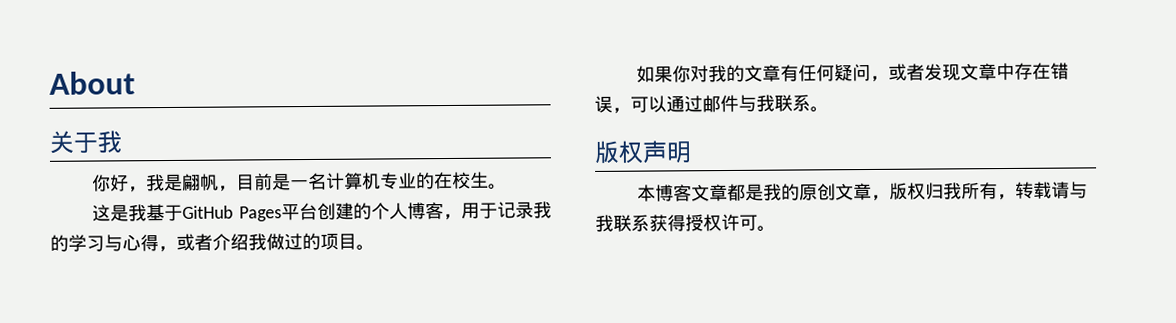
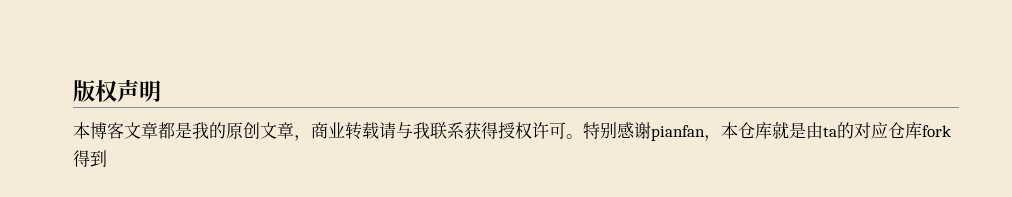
- About
- 关于我
- 你好，我是翩帆，目前是一名计算机专业的在校生。
- 这是我基于GitHub Pages平台创建的个人博客，用于记录我的学习与心得，或者介绍我做过的项目。
- 如果你对我的文章有任何疑问，或者发现文章中存在错误，可以通过邮件与我联系。
- 本博客文章都是我的原创文章，版权归我所有，转载请与我联系获得授权许可。
+ 本博客文章都是我的原创文章，商业转载请与我联系获得授权许可。
+ 特别感谢pianfan，本仓库就是由ta的对应仓库fork得到

